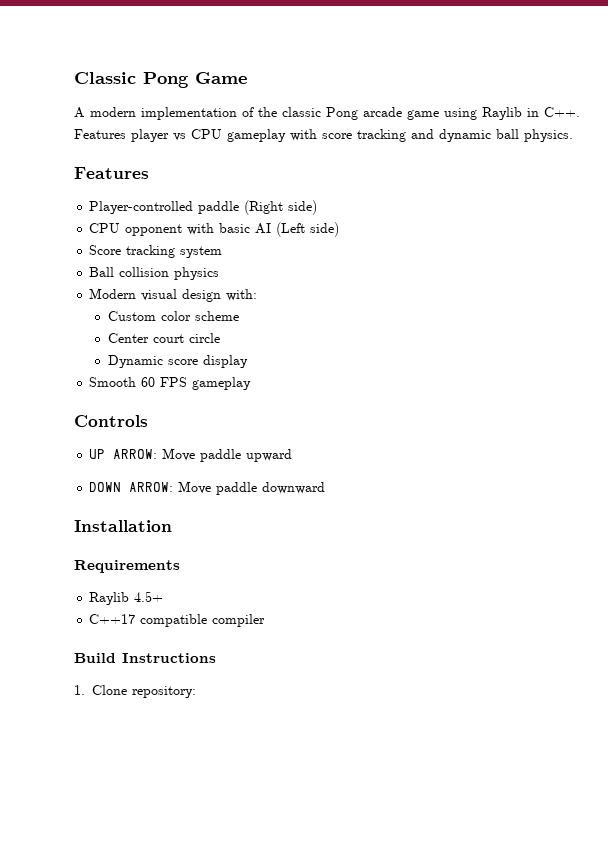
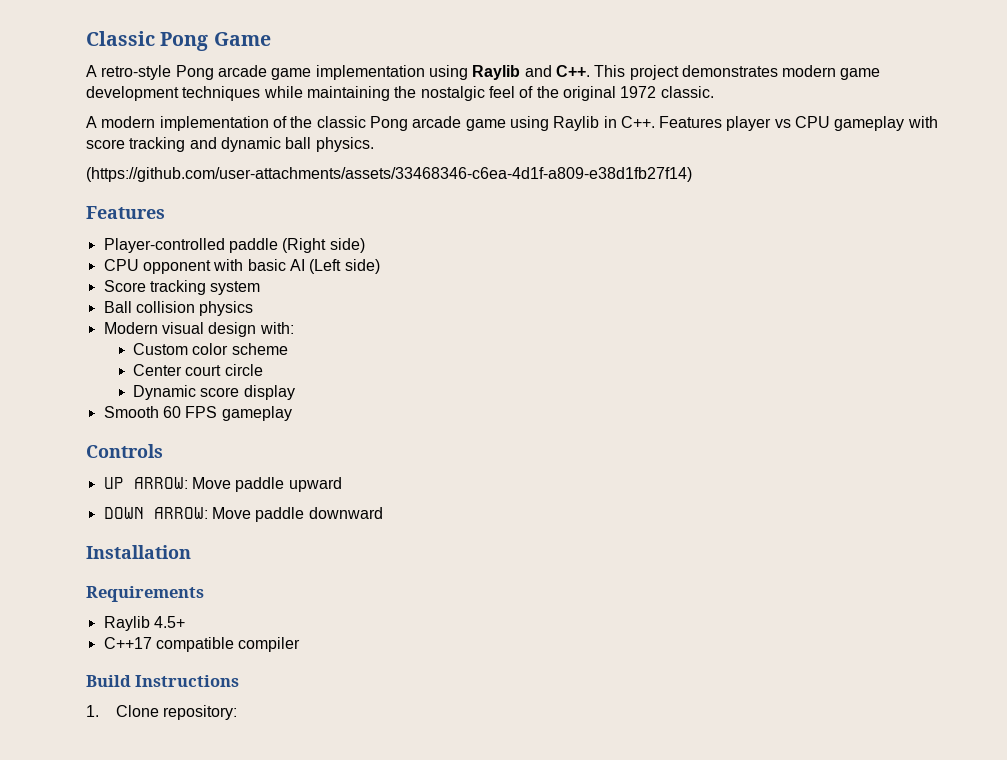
+ A retro-style Pong arcade game implementation using Raylib and C++. This project demonstrates modern game development techniques while maintaining the nostalgic feel of the original 1972 classic.
+ (https://github.com/user-attachments/assets/33468346-c6ea-4d1f-a809-e38d1fb27f14)

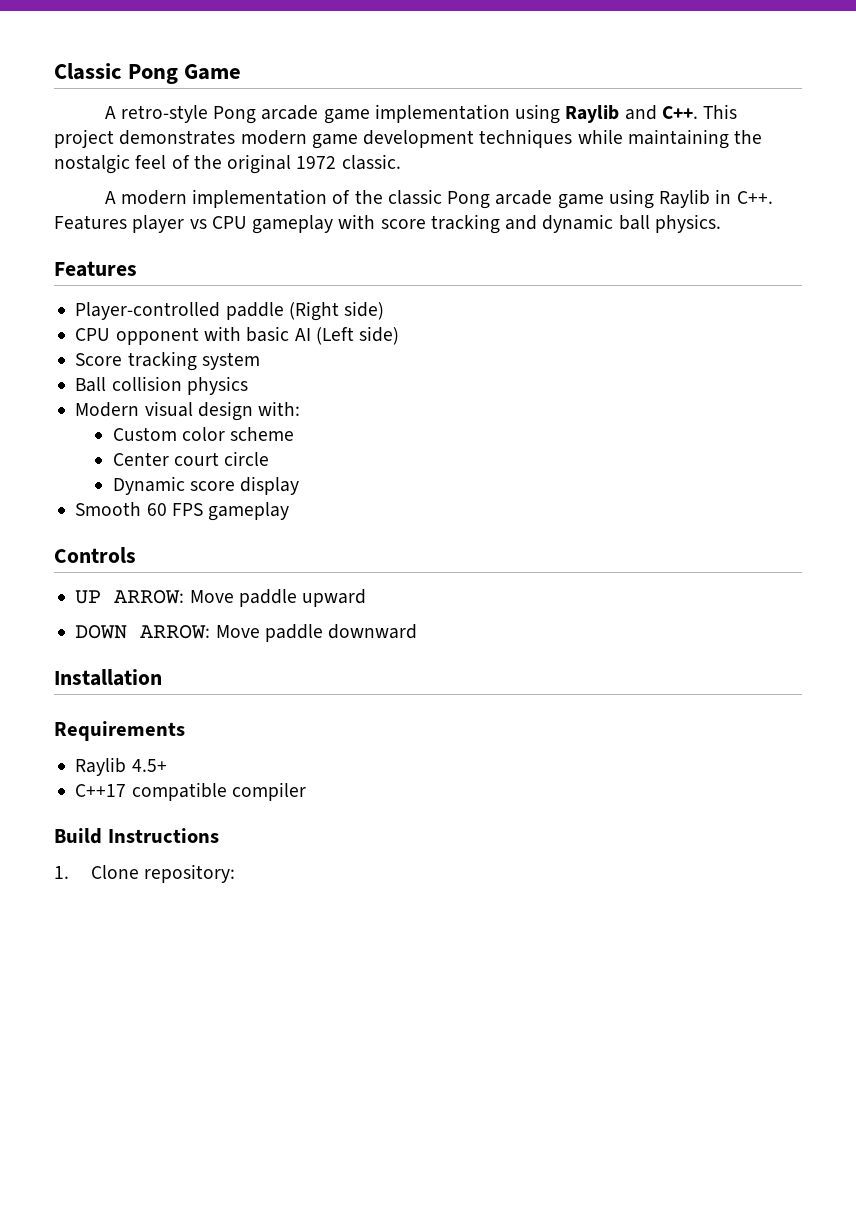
- (https://github.com/user-attachments/assets/33468346-c6ea-4d1f-a809-e38d1fb27f14)

